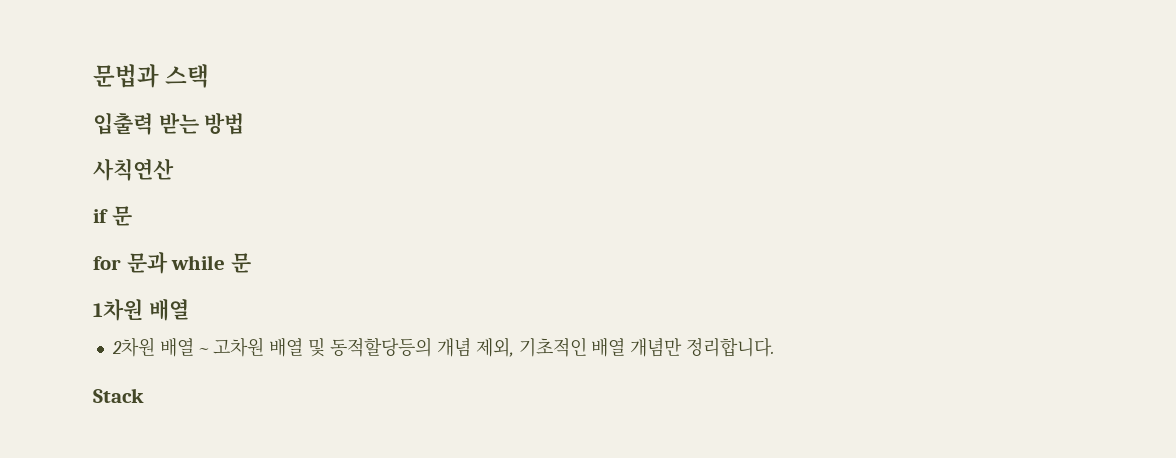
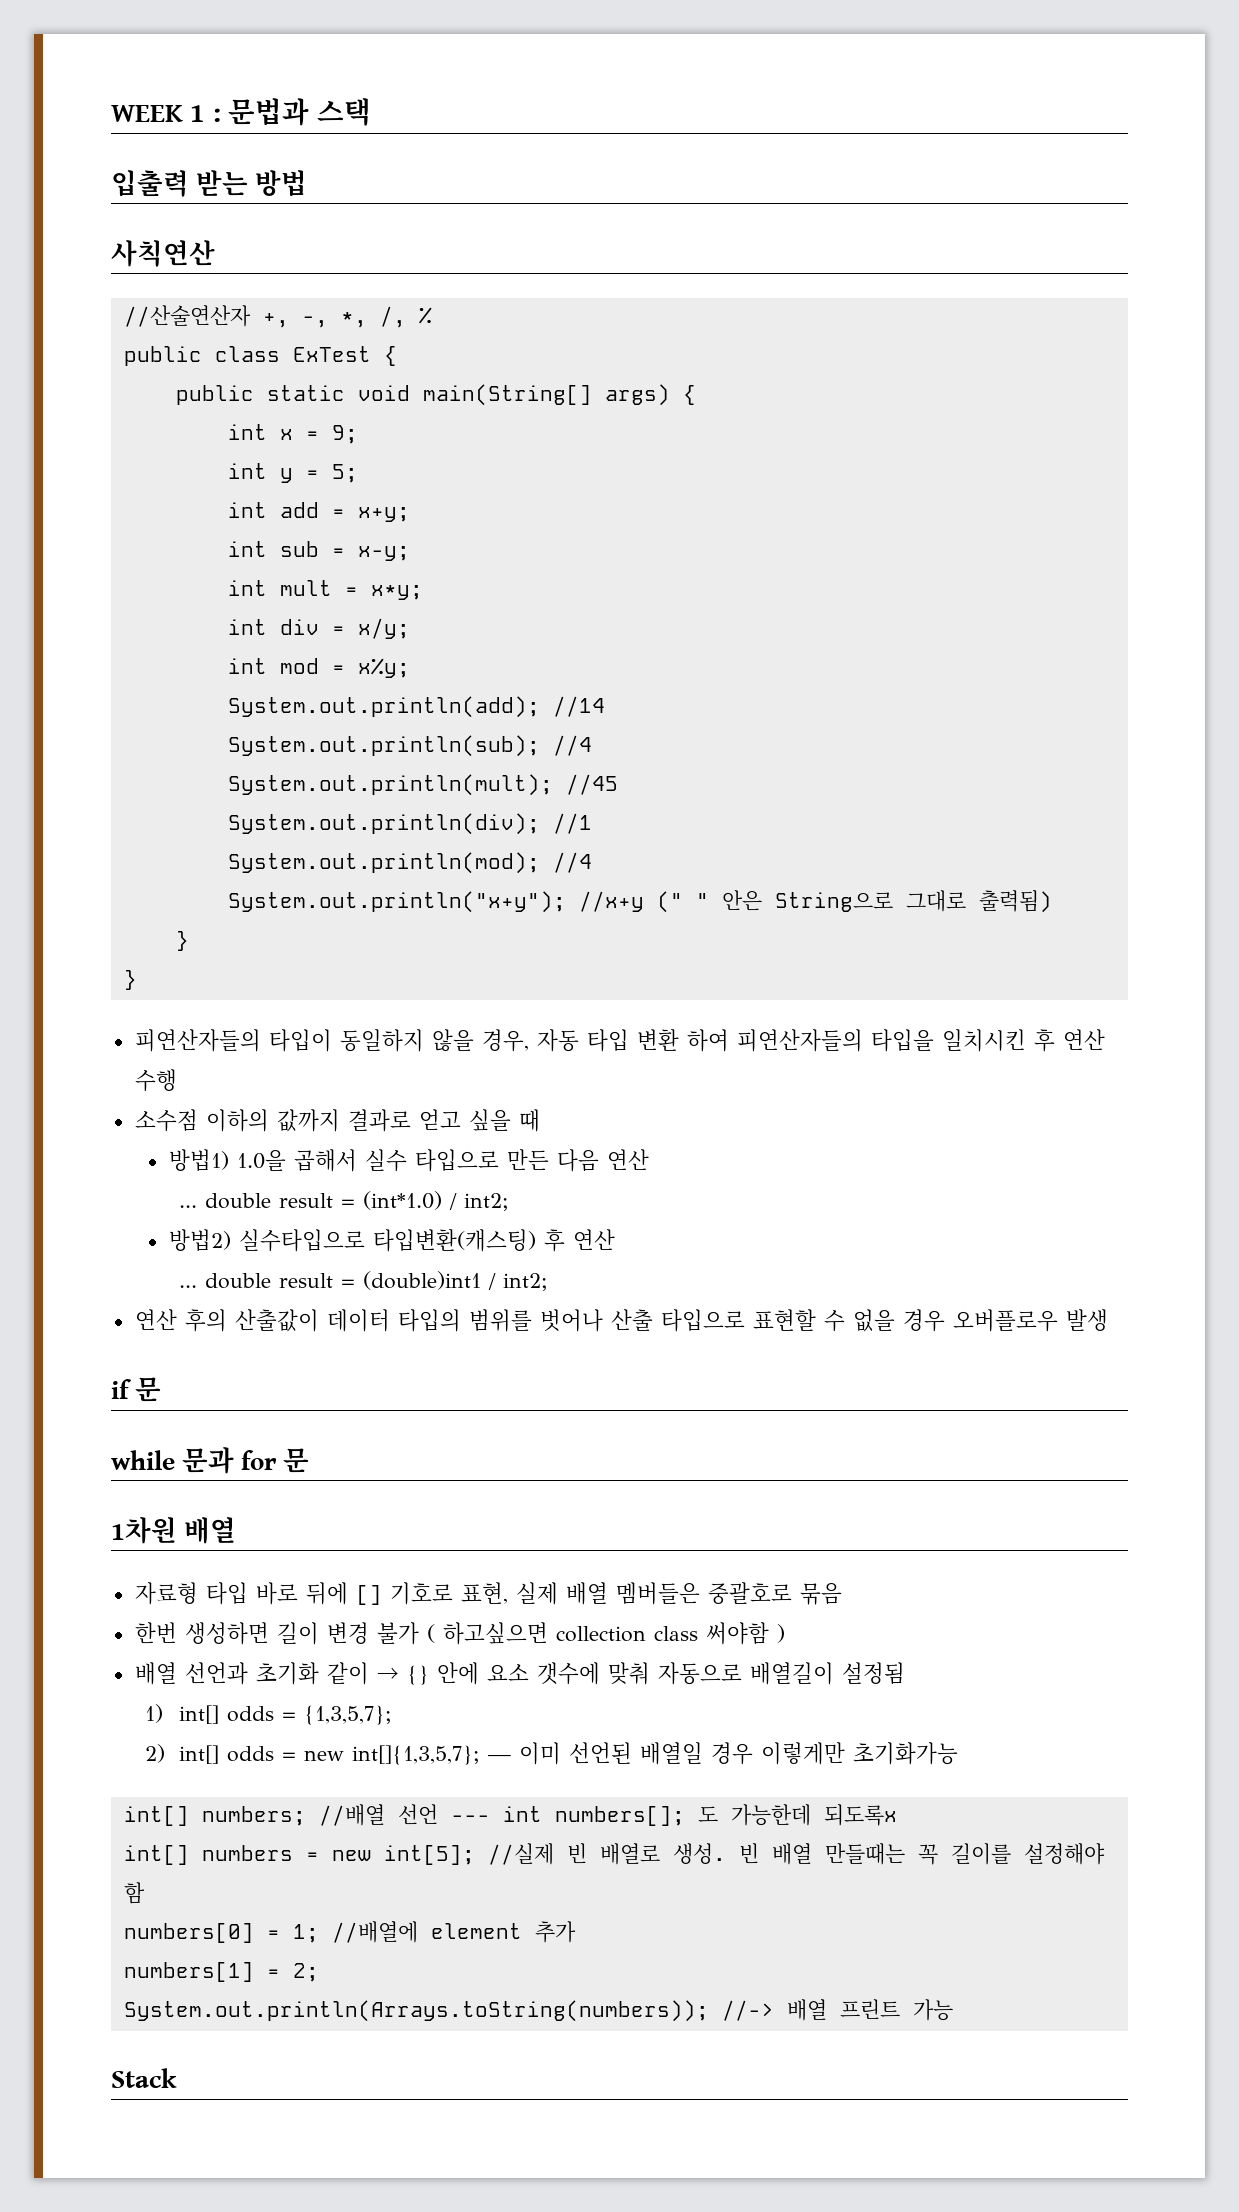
- 문법과 스택
+ WEEK 1 : 문법과 스택
+ //산술연산자 +, -, *, /, %
+ public class ExTest {
+ public static void main(String[] args) {
+ int x = 9;
+ int y = 5;
+ int add = x+y;
+ int sub = x-y;
+ int mult = x*y;
+ int div = x/y;
+ int mod = x%y;
+ System.out.println(add); //14
+ System.out.println(sub); //4
+ System.out.println(mult); //45
+ System.out.println(div); //1
+ System.out.println(mod); //4
+ System.out.println("x+y"); //x+y (" " 안은 String으로 그대로 출력됨)
+ }
+ }
+ 피연산자들의 타입이 동일하지 않을 경우, 자동 타입 변환 하여 피연산자들의 타입을 일치시킨 후 연산 수행
+ 소수점 이하의 값까지 결과로 얻고 싶을 때
+ 방법1) 1.0을 곱해서 실수 타입으로 만든 다음 연산
+ ... double result = (int*1.0) / int2;
+ 방법2) 실수타입으로 타입변환(캐스팅) 후 연산
+ ... double result = (double)int1 / int2;
+ 연산 후의 산출값이 데이터 타입의 범위를 벗어나 산출 타입으로 표현할 수 없을 경우 오버플로우 발생
- for 문과 while 문
+ while 문과 for 문
- 2차원 배열 ~ 고차원 배열 및 동적할당등의 개념 제외, 기초적인 배열 개념만 정리합니다.
+ 자료형 타입 바로 뒤에 [] 기호로 표현, 실제 배열 멤버들은 중괄호로 묶음
+ 한번 생성하면 길이 변경 불가 ( 하고싶으면 collection class 써야함 )
+ 배열 선언과 초기화 같이 → {} 안에 요소 갯수에 맞춰 자동으로 배열길이 설정됨
+ 1) int[] odds = {1,3,5,7};
+ 2) int[] odds = new int[]{1,3,5,7}; — 이미 선언된 배열일 경우 이렇게만 초기화가능
+ int[] numbers; //배열 선언 --- int numbers[]; 도 가능한데 되도록x
+ int[] numbers = new int[5]; //실제 빈 배열로 생성. 빈 배열 만들때는 꼭 길이를 설정해야 함
+ numbers[0] = 1; //배열에 element 추가
+ numbers[1] = 2;
+ System.out.println(Arrays.toString(numbers)); //-> 배열 프린트 가능

